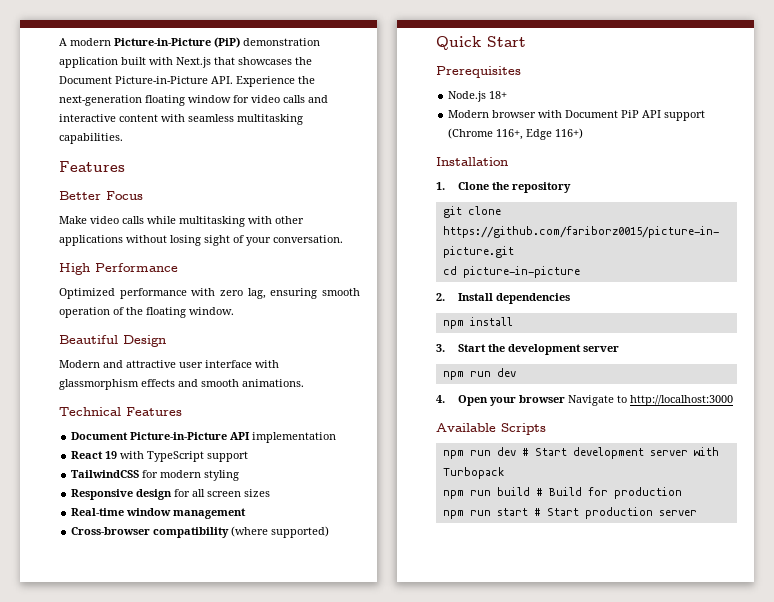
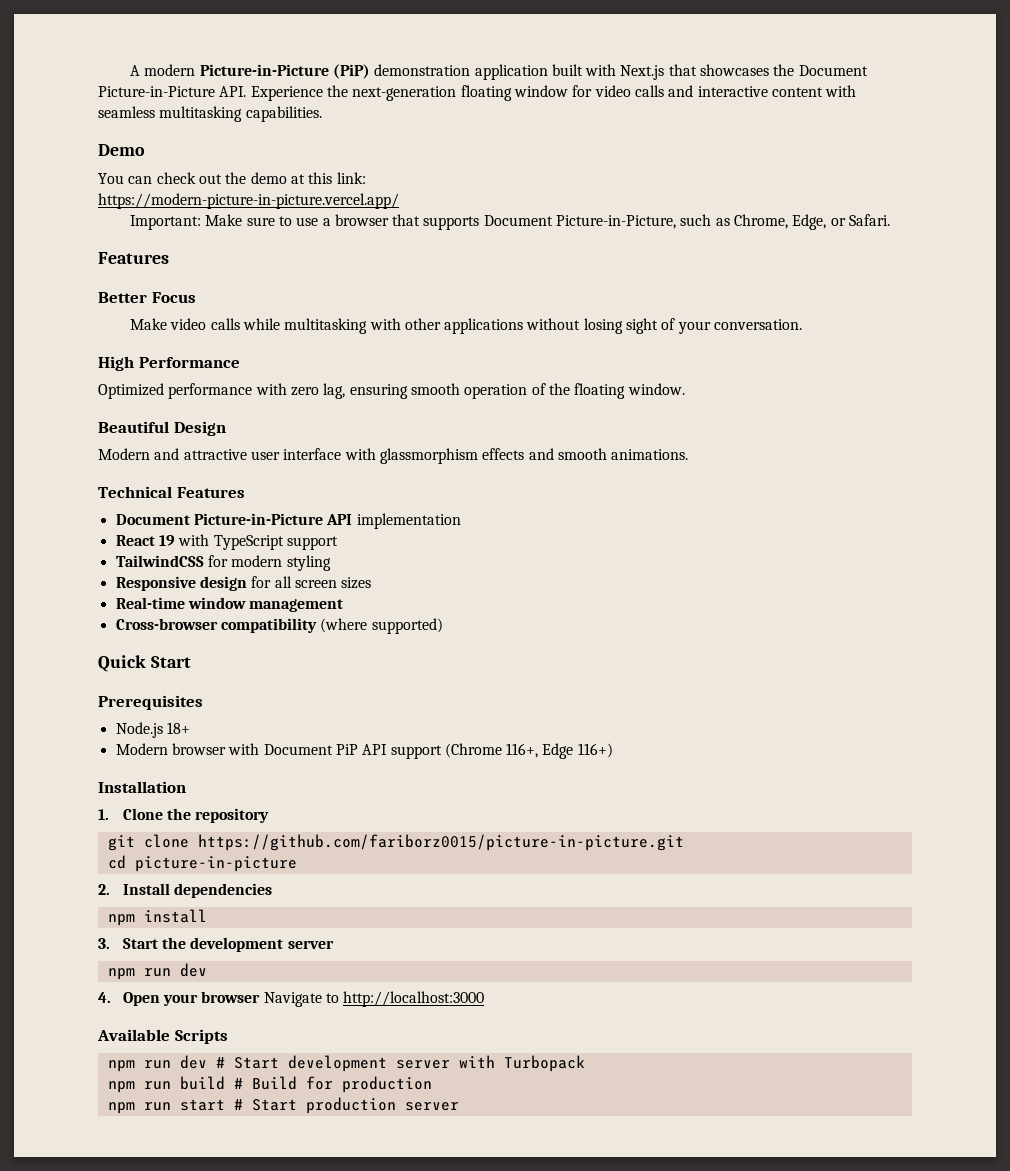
+ Demo
+ You can check out the demo at this link:
+ https://modern-picture-in-picture.vercel.app/
+ Important: Make sure to use a browser that supports Document Picture-in-Picture, such as Chrome, Edge, or Safari.

